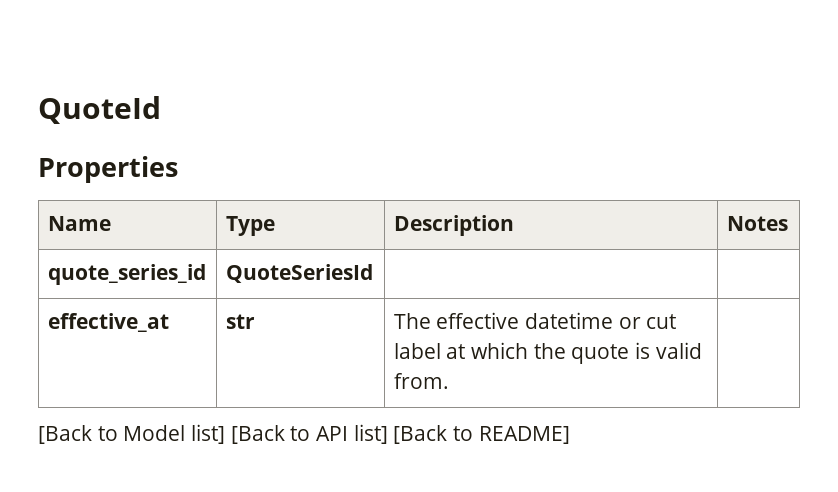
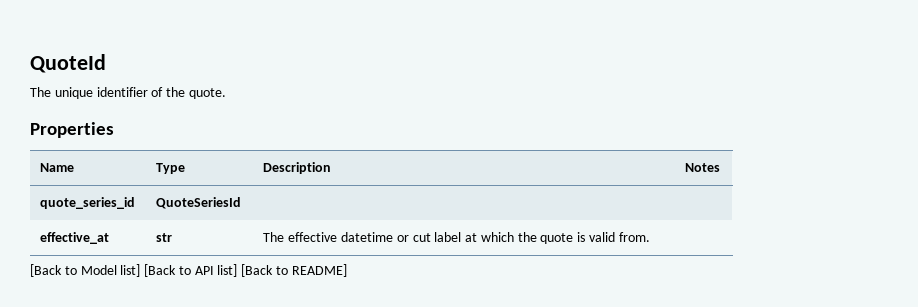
+ The unique identifier of the quote.

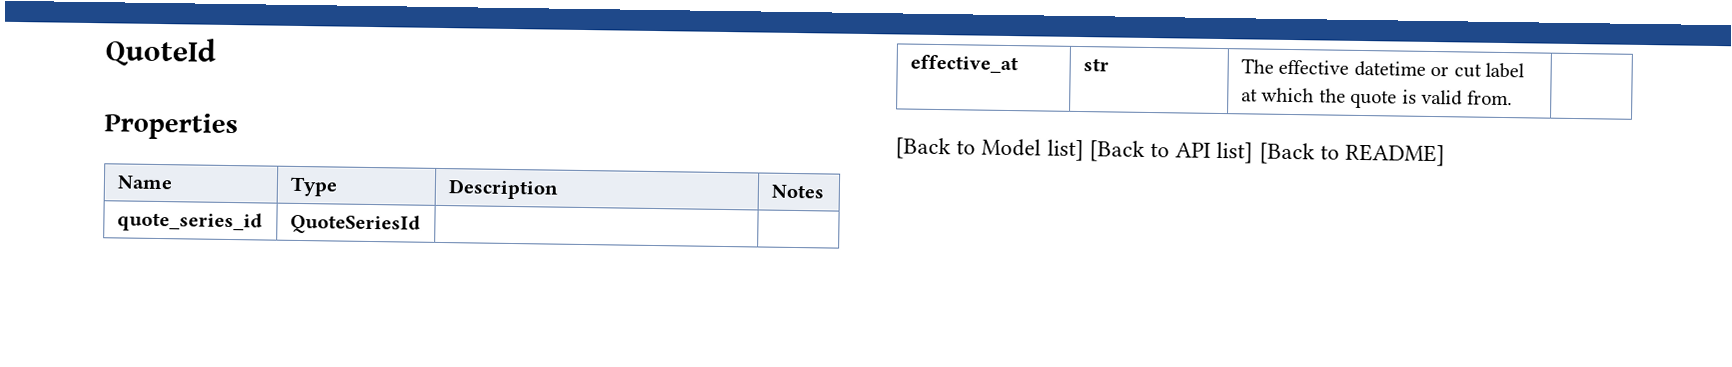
- The unique identifier of the quote.

